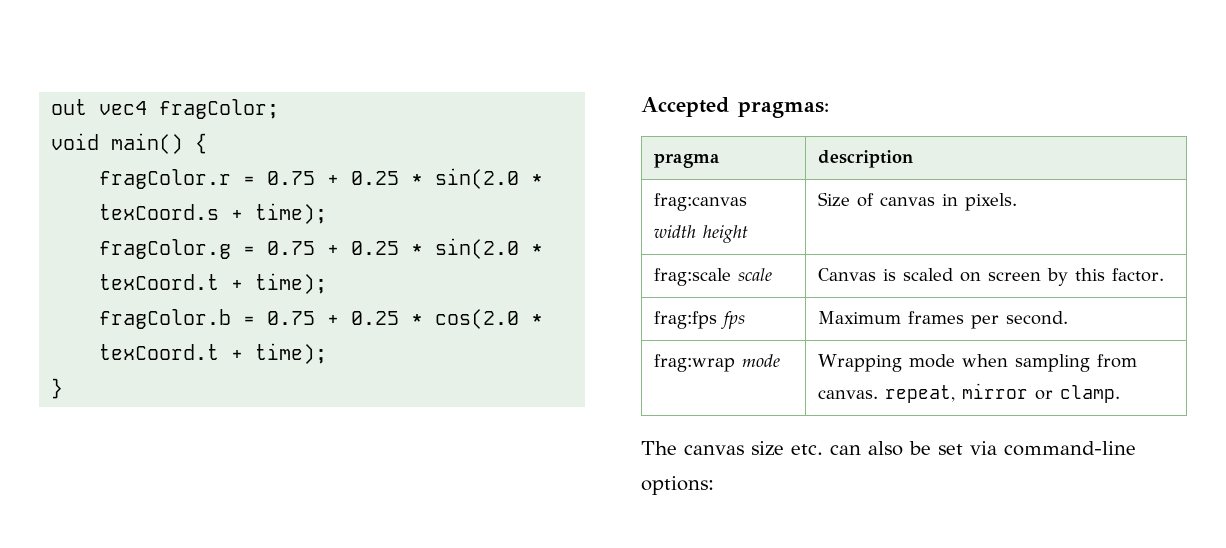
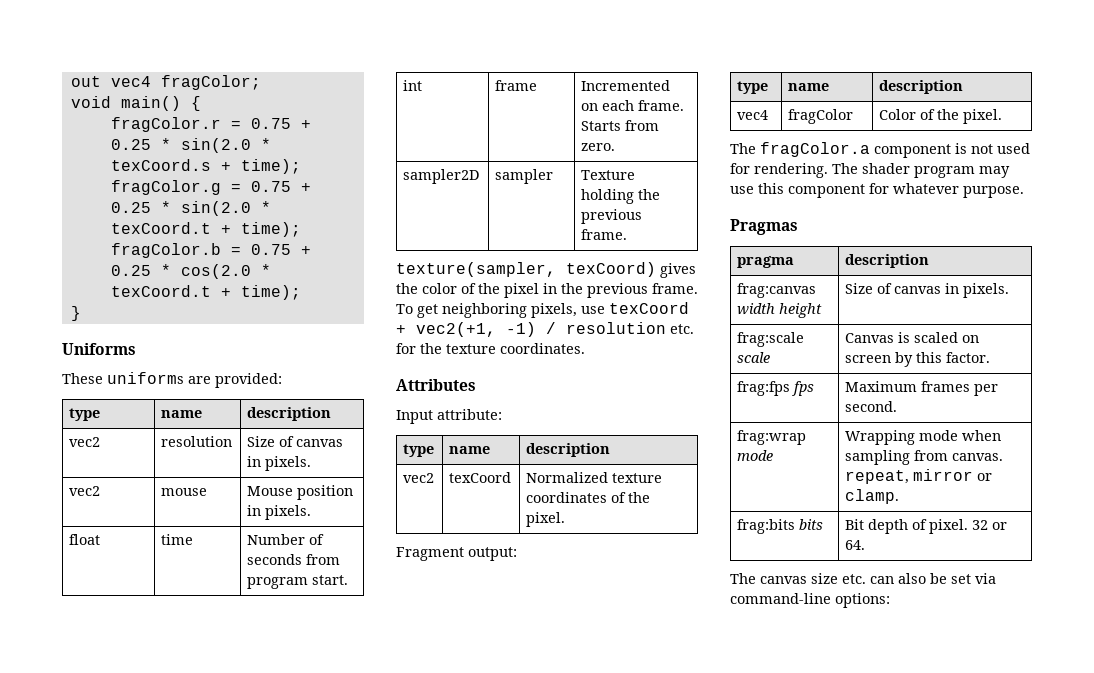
- Accepted pragmas:
+ Uniforms
+ These uniforms are provided:
+ type | name | description
+ vec2 | resolution | Size of canvas in pixels.
+ vec2 | mouse | Mouse position in pixels.
+ float | time | Number of seconds from program start.
+ int | frame | Incremented on each frame. Starts from zero.
+ sampler2D | sampler | Texture holding the previous frame.
+ texture(sampler, texCoord) gives the color of the pixel in the previous frame. To get neighboring pixels, use texCoord + vec2(+1, -1) / resolution etc. for the texture coordinates.
+ Attributes
+ Input attribute:
+ type | name | description
+ vec2 | texCoord | Normalized texture coordinates of the pixel.
+ Fragment output:
+ type | name | description
+ vec4 | fragColor | Color of the pixel.
+ The fragColor.a component is not used for rendering. The shader program may use this component for whatever purpose.
+ Pragmas
+ frag:bits bits | Bit depth of pixel. 32 or 64.

